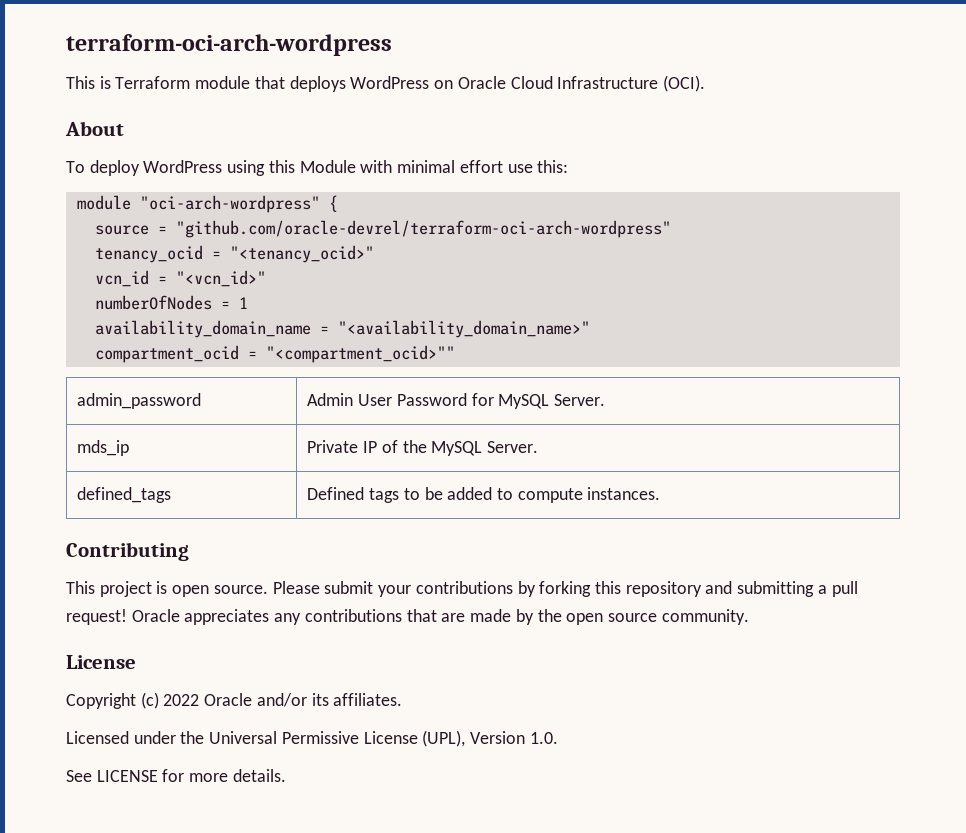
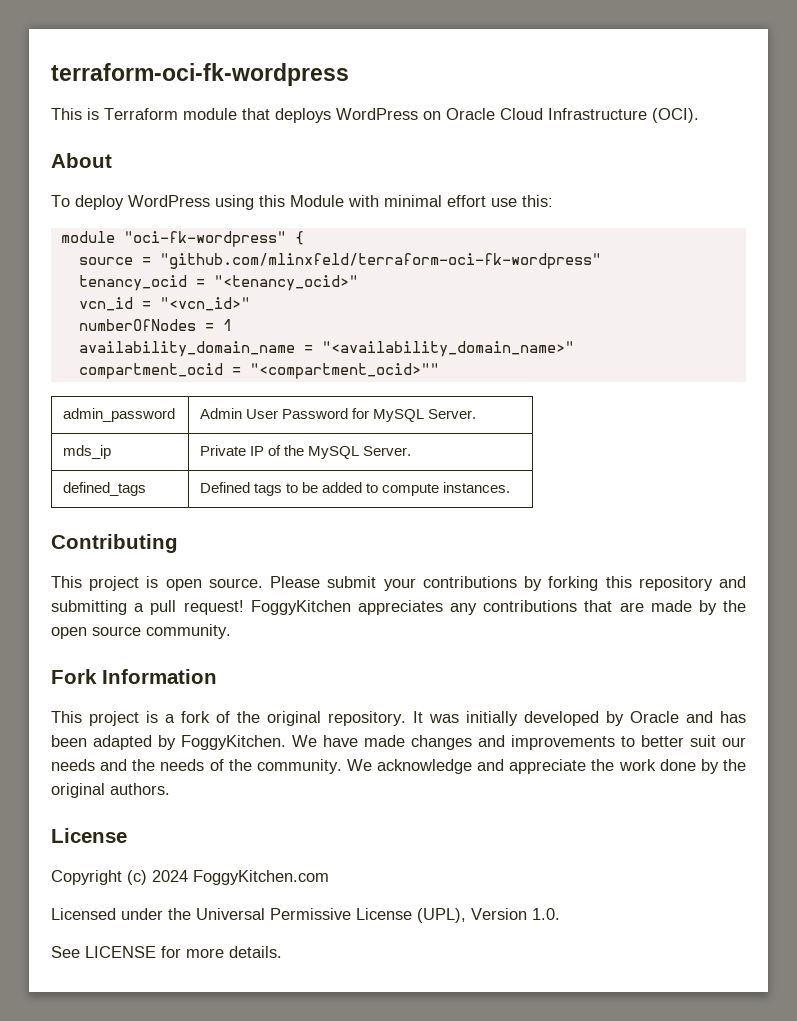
- terraform-oci-arch-wordpress
+ terraform-oci-fk-wordpress
- module "oci-arch-wordpress" {
+ module "oci-fk-wordpress" {
- source = "github.com/oracle-devrel/terraform-oci-arch-wordpress"
+ source = "github.com/mlinxfeld/terraform-oci-fk-wordpress"
- Oracle appreciates any contributions that are made by the open source community.
+ FoggyKitchen appreciates any contributions that are made by the open source community.
+ Fork Information
+ This project is a fork of the original repository. It was initially developed by Oracle and has been adapted by FoggyKitchen. We have made changes and improvements to better suit our needs and the needs of the community. We acknowledge and appreciate the work done by the original authors.
  License
- Copyright (c) 2022 Oracle and/or its affiliates.
+ Copyright (c) 2024 FoggyKitchen.com

